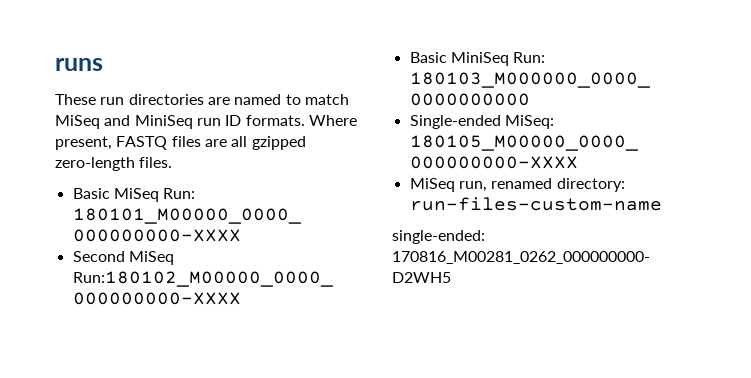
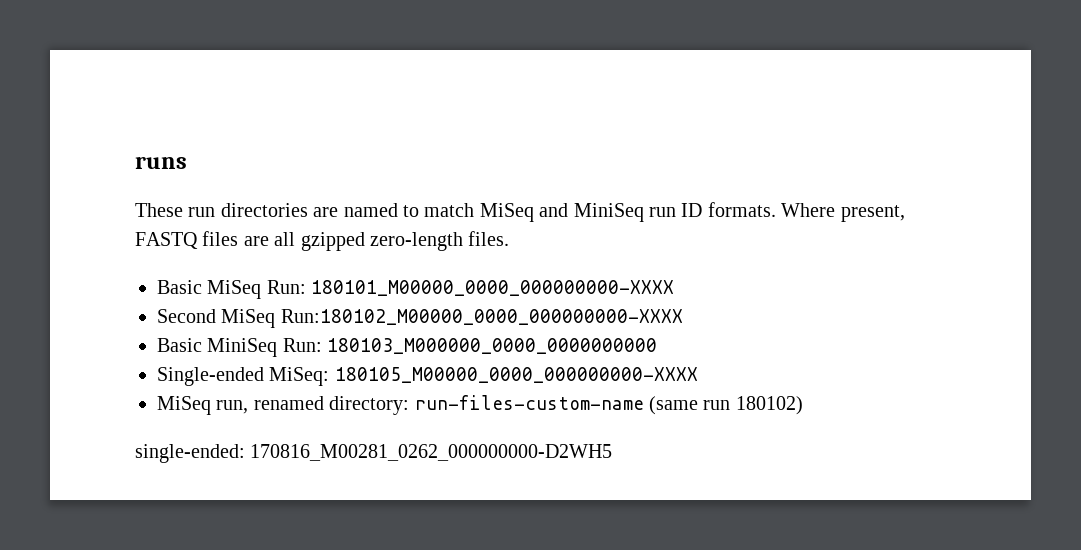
- MiSeq run, renamed directory: run-files-custom-name
+ MiSeq run, renamed directory: run-files-custom-name (same run 180102)

